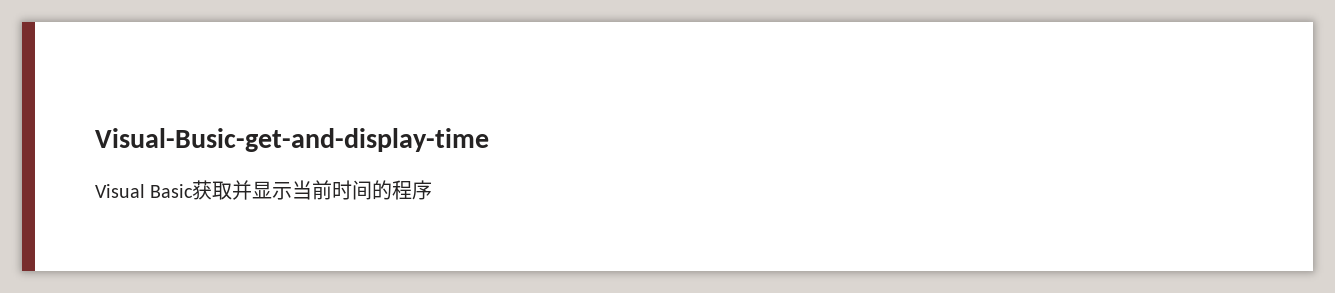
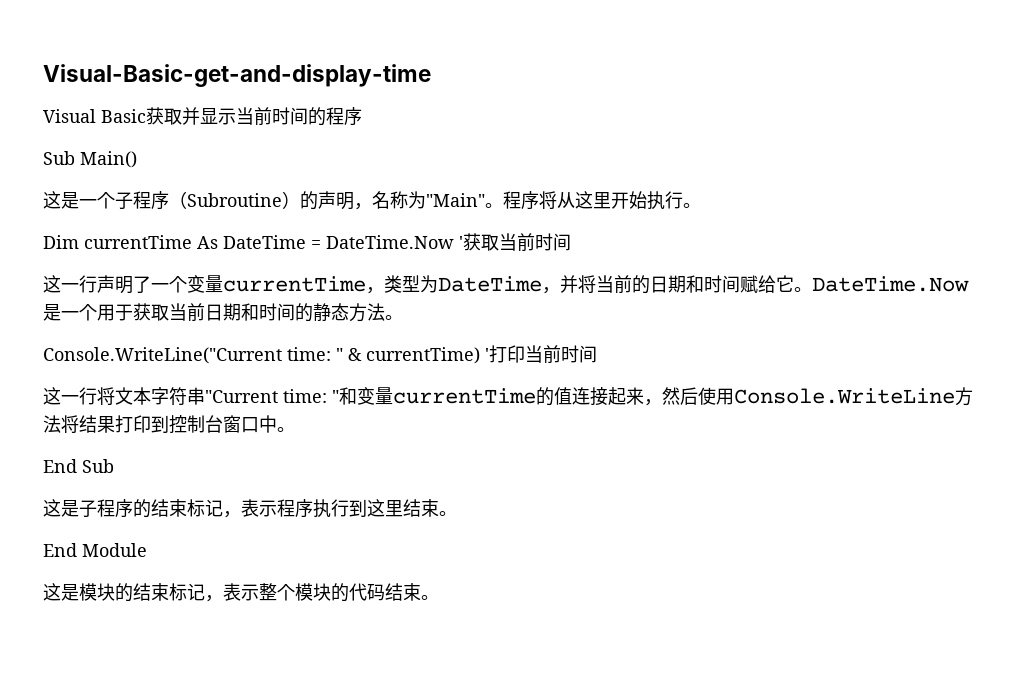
- Visual-Busic-get-and-display-time
+ Visual-Basic-get-and-display-time
+ Sub Main()
+ 这是一个子程序（Subroutine）的声明，名称为"Main"。程序将从这里开始执行。
+ Dim currentTime As DateTime = DateTime.Now '获取当前时间
+ 这一行声明了一个变量currentTime，类型为DateTime，并将当前的日期和时间赋给它。DateTime.Now是一个用于获取当前日期和时间的静态方法。
+ Console.WriteLine("Current time: " & currentTime) '打印当前时间
+ 这一行将文本字符串"Current time: "和变量currentTime的值连接起来，然后使用Console.WriteLine方法将结果打印到控制台窗口中。
+ End Sub
+ 这是子程序的结束标记，表示程序执行到这里结束。
+ End Module
+ 这是模块的结束标记，表示整个模块的代码结束。

